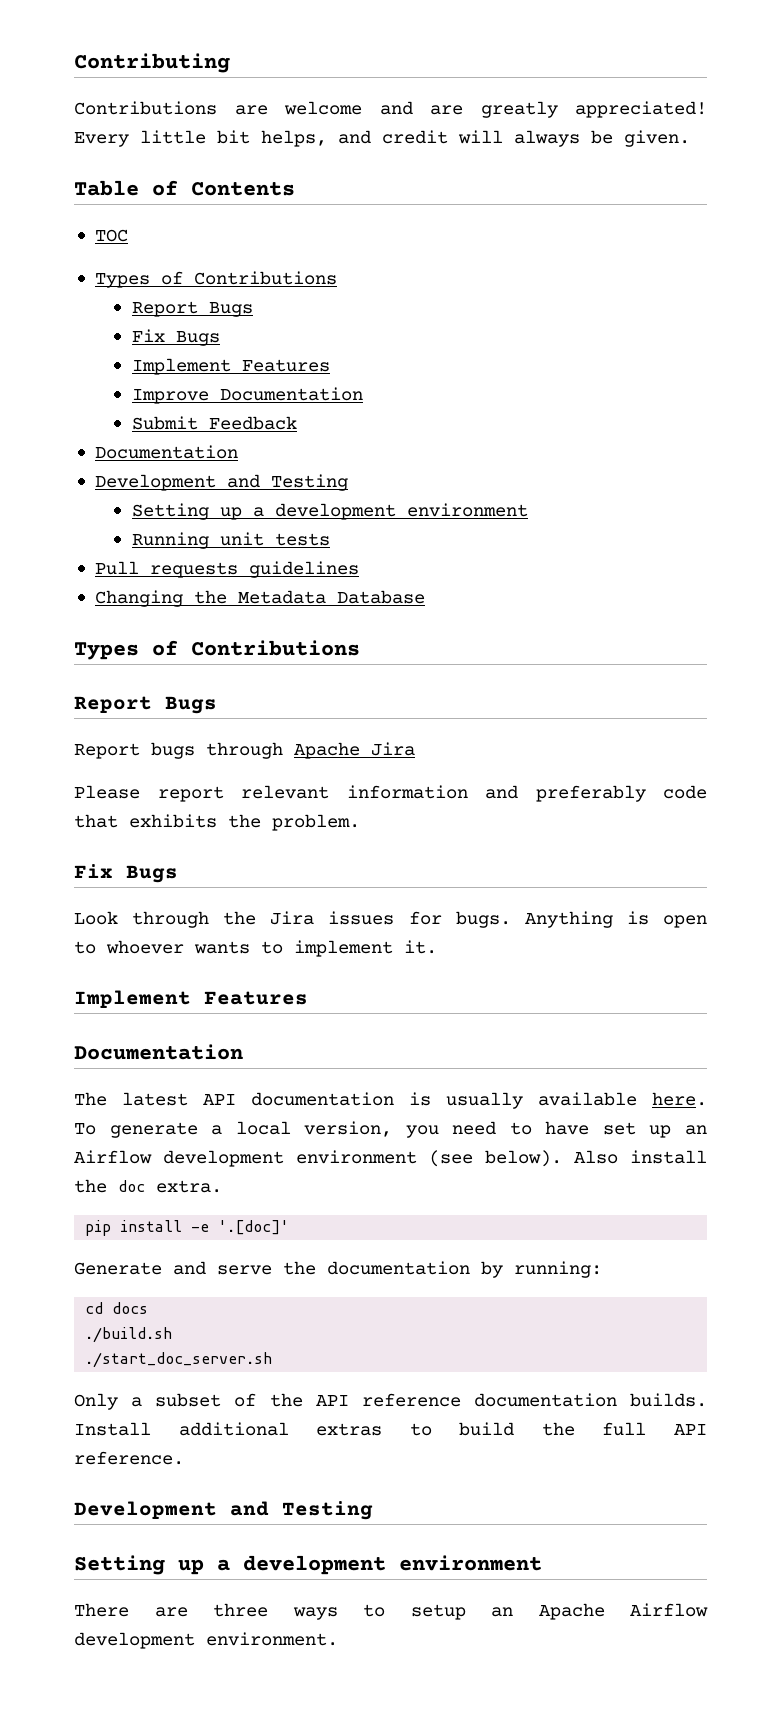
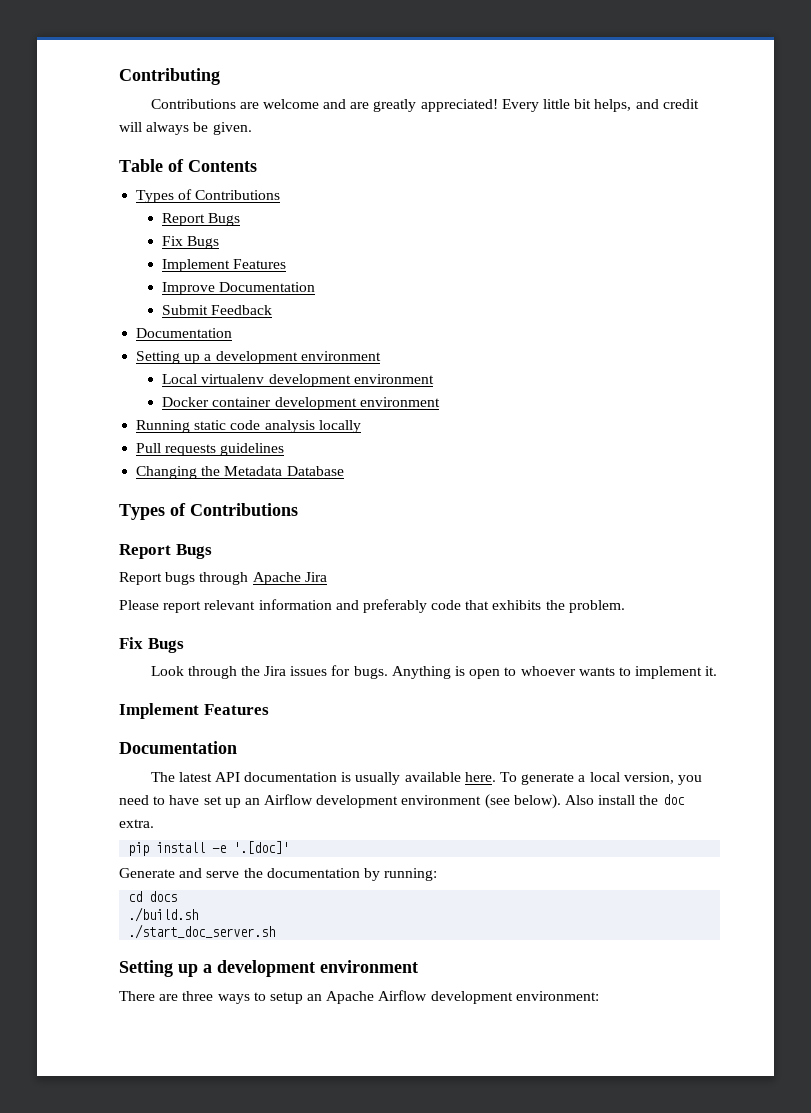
- TOC
  Submit Feedback
  Documentation
- Development and Testing
  Setting up a development environment
- Running unit tests
+ Local virtualenv development environment
+ Docker container development environment
+ Running static code analysis locally
- Only a subset of the API reference documentation builds. Install additional extras to build the full API reference.
- Development and Testing
- There are three ways to setup an Apache Airflow development environment.
+ There are three ways to setup an Apache Airflow development environment:

